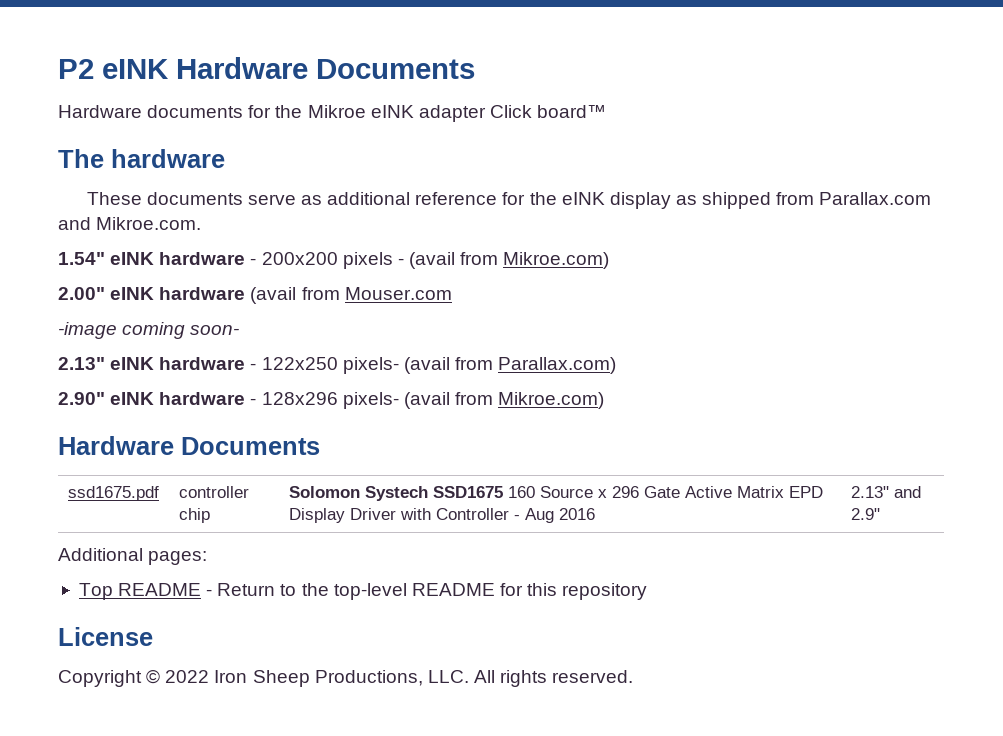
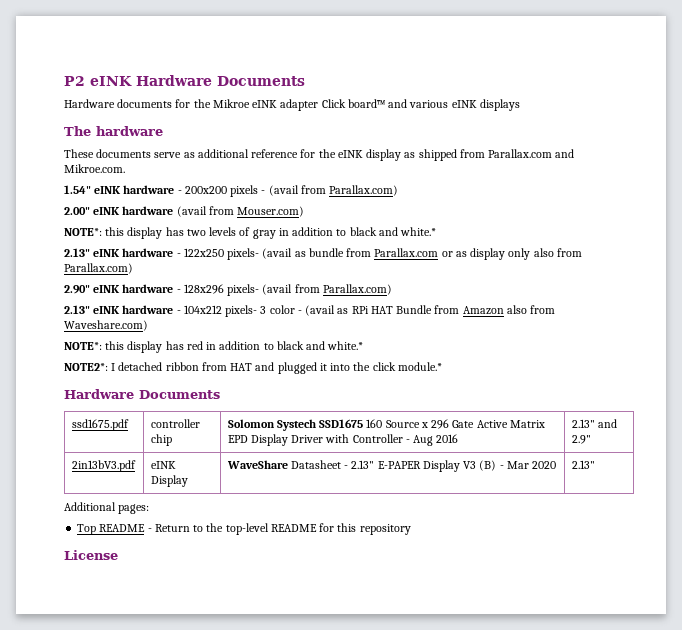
- Hardware documents for the Mikroe eINK adapter Click board™
+ Hardware documents for the Mikroe eINK adapter Click board™ and various eINK displays
- 1.54" eINK hardware - 200x200 pixels - (avail from Mikroe.com)
+ 1.54" eINK hardware - 200x200 pixels - (avail from Parallax.com)
- 2.00" eINK hardware (avail from Mouser.com
- -image coming soon-
+ 2.00" eINK hardware (avail from Mouser.com)
+ NOTE*: this display has two levels of gray in addition to black and white.*
- 2.13" eINK hardware - 122x250 pixels- (avail from Parallax.com)
+ 2.13" eINK hardware - 122x250 pixels- (avail as bundle from Parallax.com or as display only also from Parallax.com)
- 2.90" eINK hardware - 128x296 pixels- (avail from Mikroe.com)
+ 2.90" eINK hardware - 128x296 pixels- (avail from Parallax.com)
+ 2.13" eINK hardware - 104x212 pixels- 3 color - (avail as RPi HAT Bundle from Amazon also from Waveshare.com)
+ NOTE*: this display has red in addition to black and white.*
+ NOTE2*: I detached ribbon from HAT and plugged it into the click module.*
+ 2in13bV3.pdf | eINK Display | WaveShare Datasheet - 2.13" E-PAPER Display V3 (B) - Mar 2020 | 2.13"
- Copyright © 2022 Iron Sheep Productions, LLC. All rights reserved.

